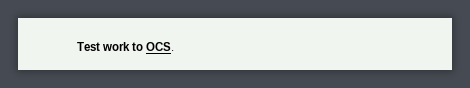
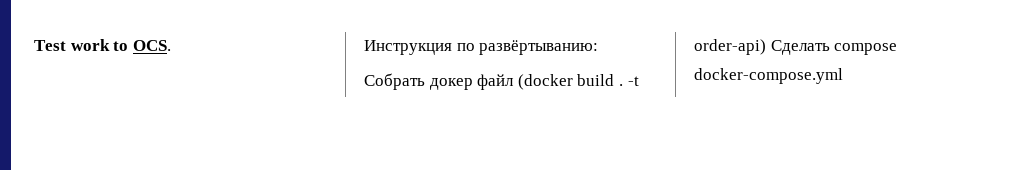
+ Инструкция по развёртыванию:
+ Собрать докер файл (docker build . -t order-api) Сделать compose docker-compose.yml

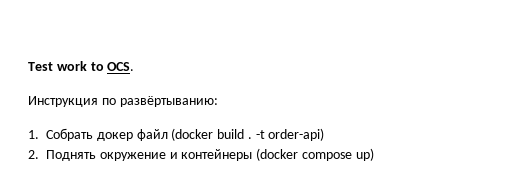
- Собрать докер файл (docker build .
+ 1. Собрать докер файл (docker build .
- -t order-api) Сделать compose docker-compose.yml
+ -t order-api)
+ 2. Поднять окружение и контейнеры (docker compose up)

